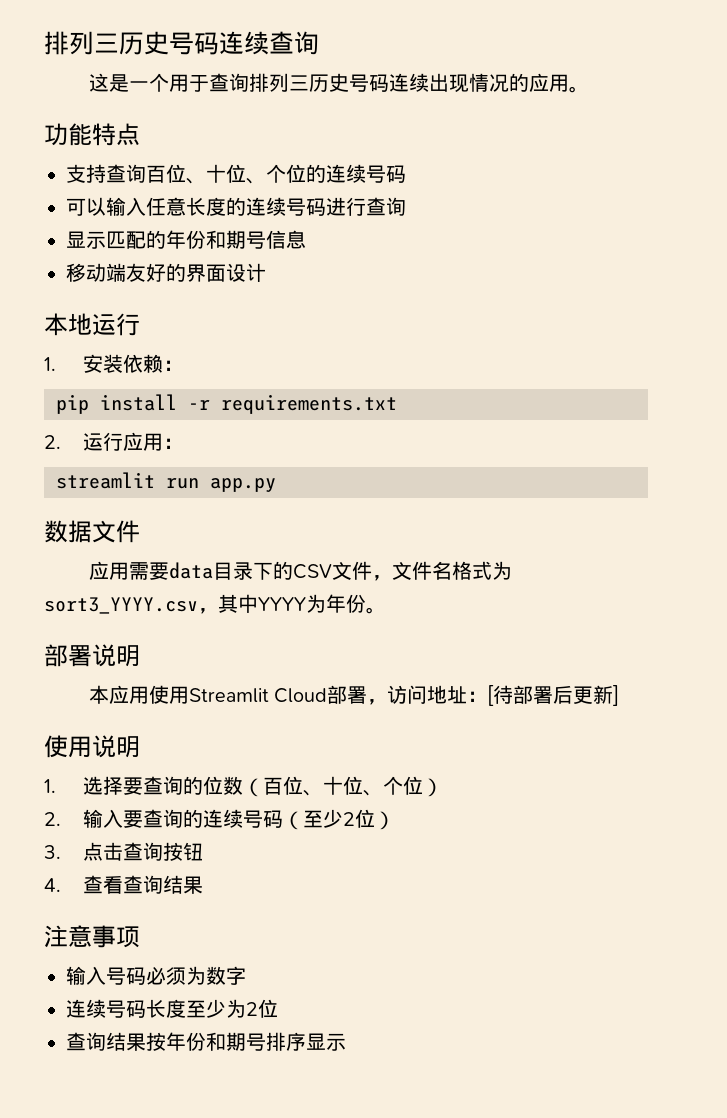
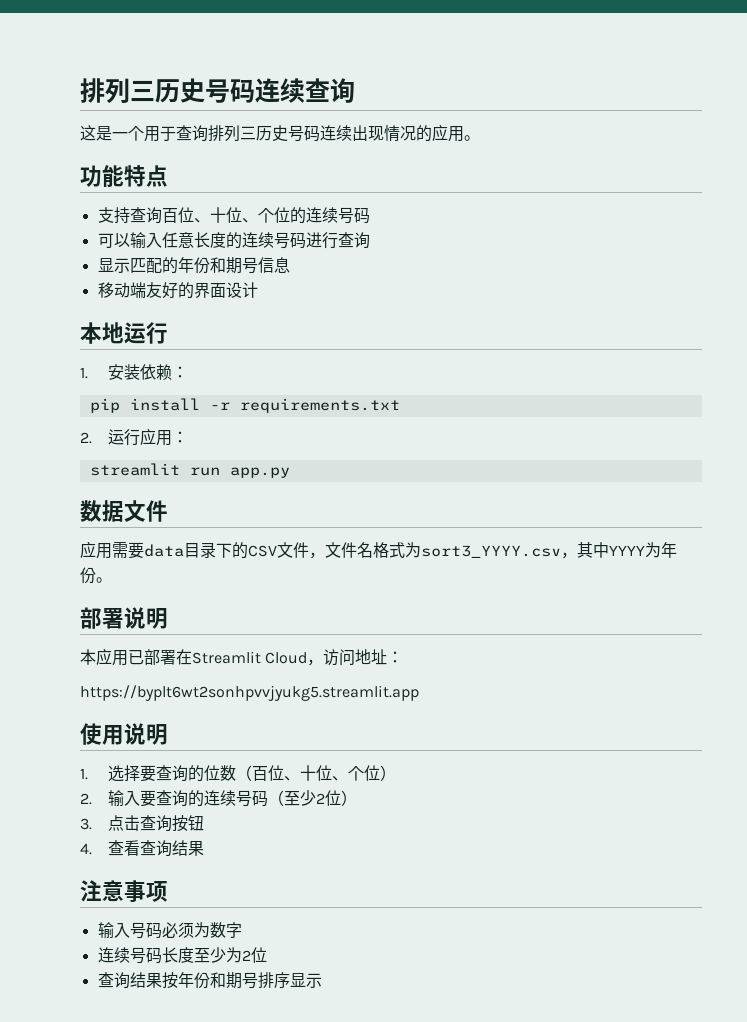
- 本应用使用Streamlit Cloud部署，访问地址：[待部署后更新]
+ 本应用已部署在Streamlit Cloud，访问地址：
+ https://byplt6wt2sonhpvvjyukg5.streamlit.app

